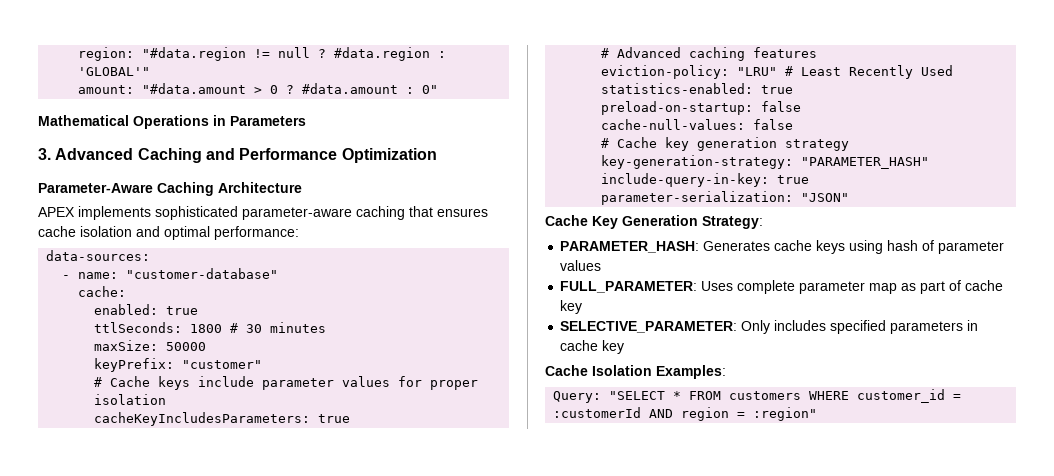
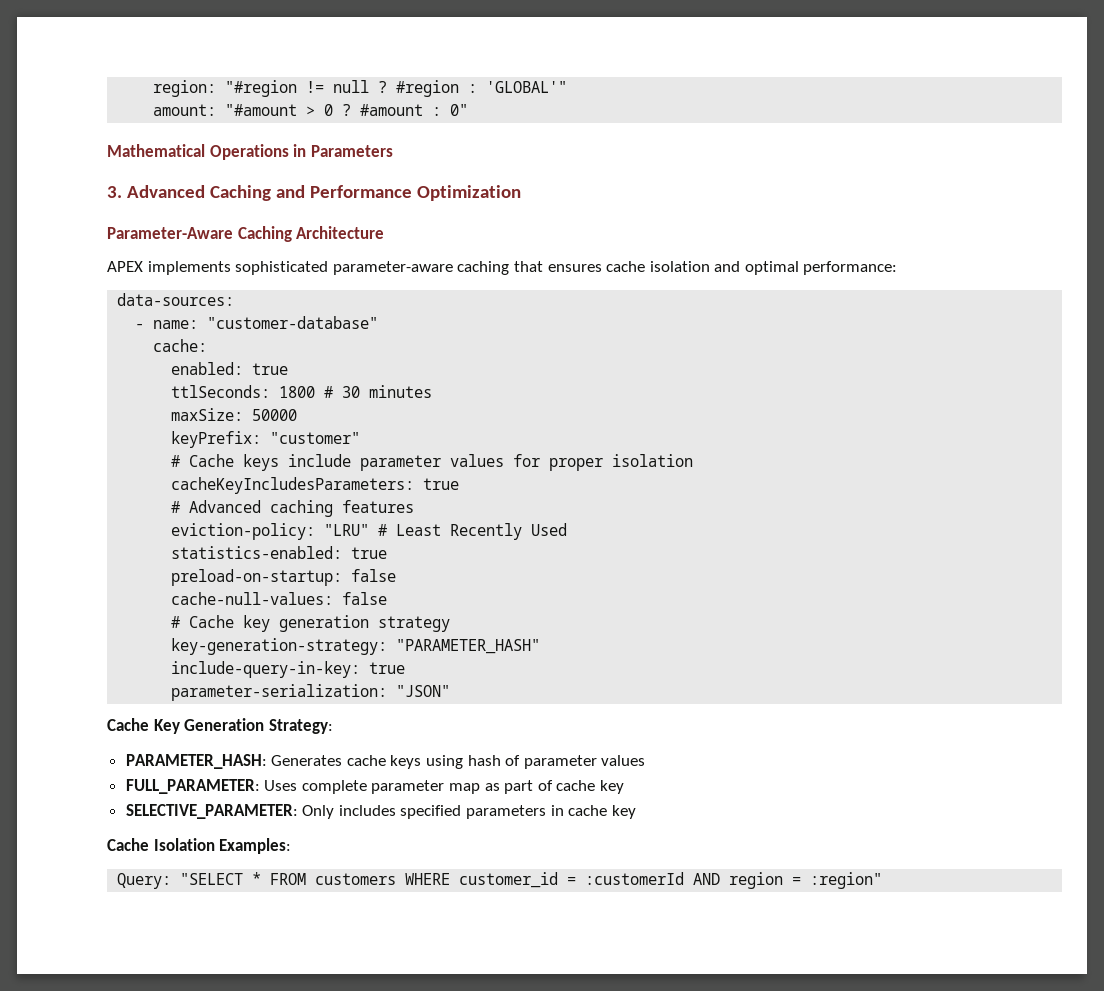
- region: "#data.region != null ?
+ region: "#region != null ?
- #data.region : 'GLOBAL'"
+ #region : 'GLOBAL'"
- amount: "#data.amount > 0 ?
+ amount: "#amount > 0 ?
- #data.amount : 0"
+ #amount : 0"

